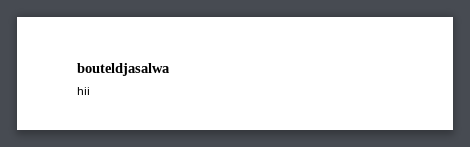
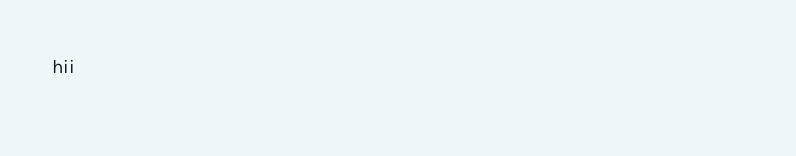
- bouteldjasalwa

